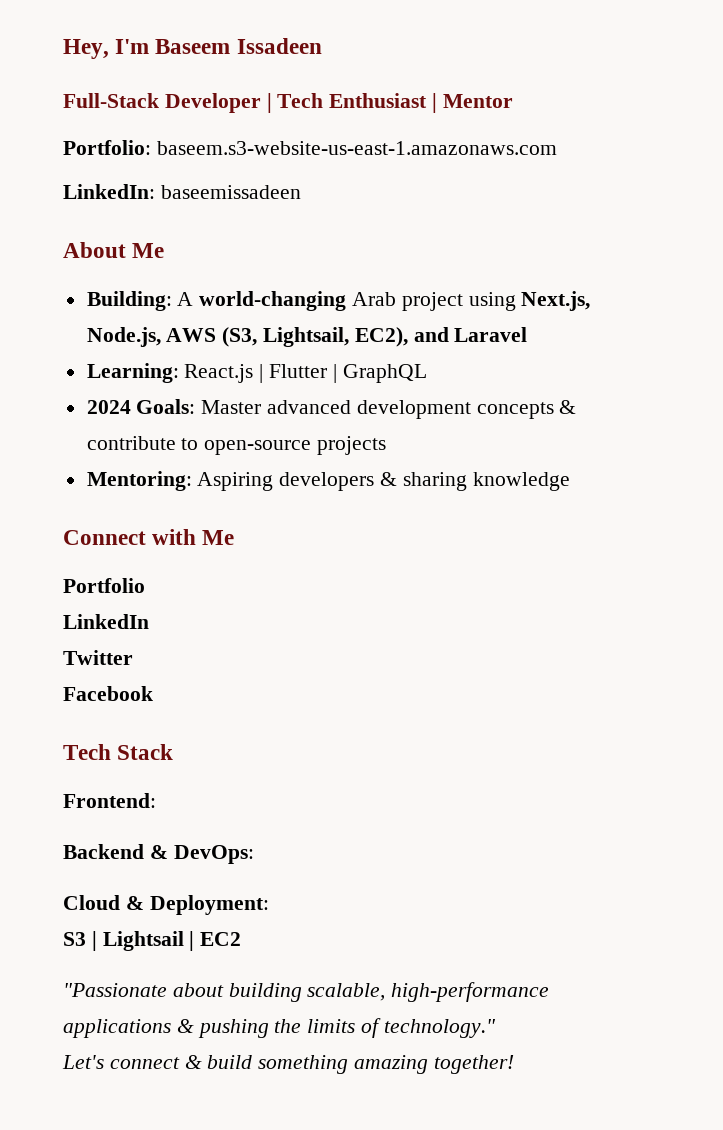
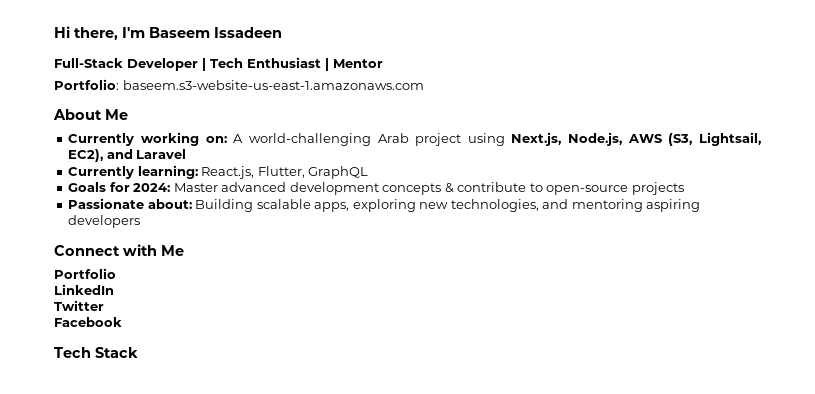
- Hey, I'm Baseem Issadeen
+ Hi there, I'm Baseem Issadeen
- LinkedIn: baseemissadeen
- Building: A world-changing Arab project using Next.js, Node.js, AWS (S3, Lightsail, EC2), and Laravel
+ Currently working on: A world-challenging Arab project using Next.js, Node.js, AWS (S3, Lightsail, EC2), and Laravel
- Learning: React.js | Flutter | GraphQL
- 2024 Goals: Master advanced development concepts & contribute to open-source projects
+ Currently learning: React.js, Flutter, GraphQL
+ Goals for 2024: Master advanced development concepts & contribute to open-source projects
- Mentoring: Aspiring developers & sharing knowledge
+ Passionate about: Building scalable apps, exploring new technologies, and mentoring aspiring developers
- Frontend:
- Backend & DevOps:
- Cloud & Deployment:
- S3 | Lightsail | EC2
- "Passionate about building scalable, high-performance applications & pushing the limits of technology."
- Let's connect & build something amazing together!

